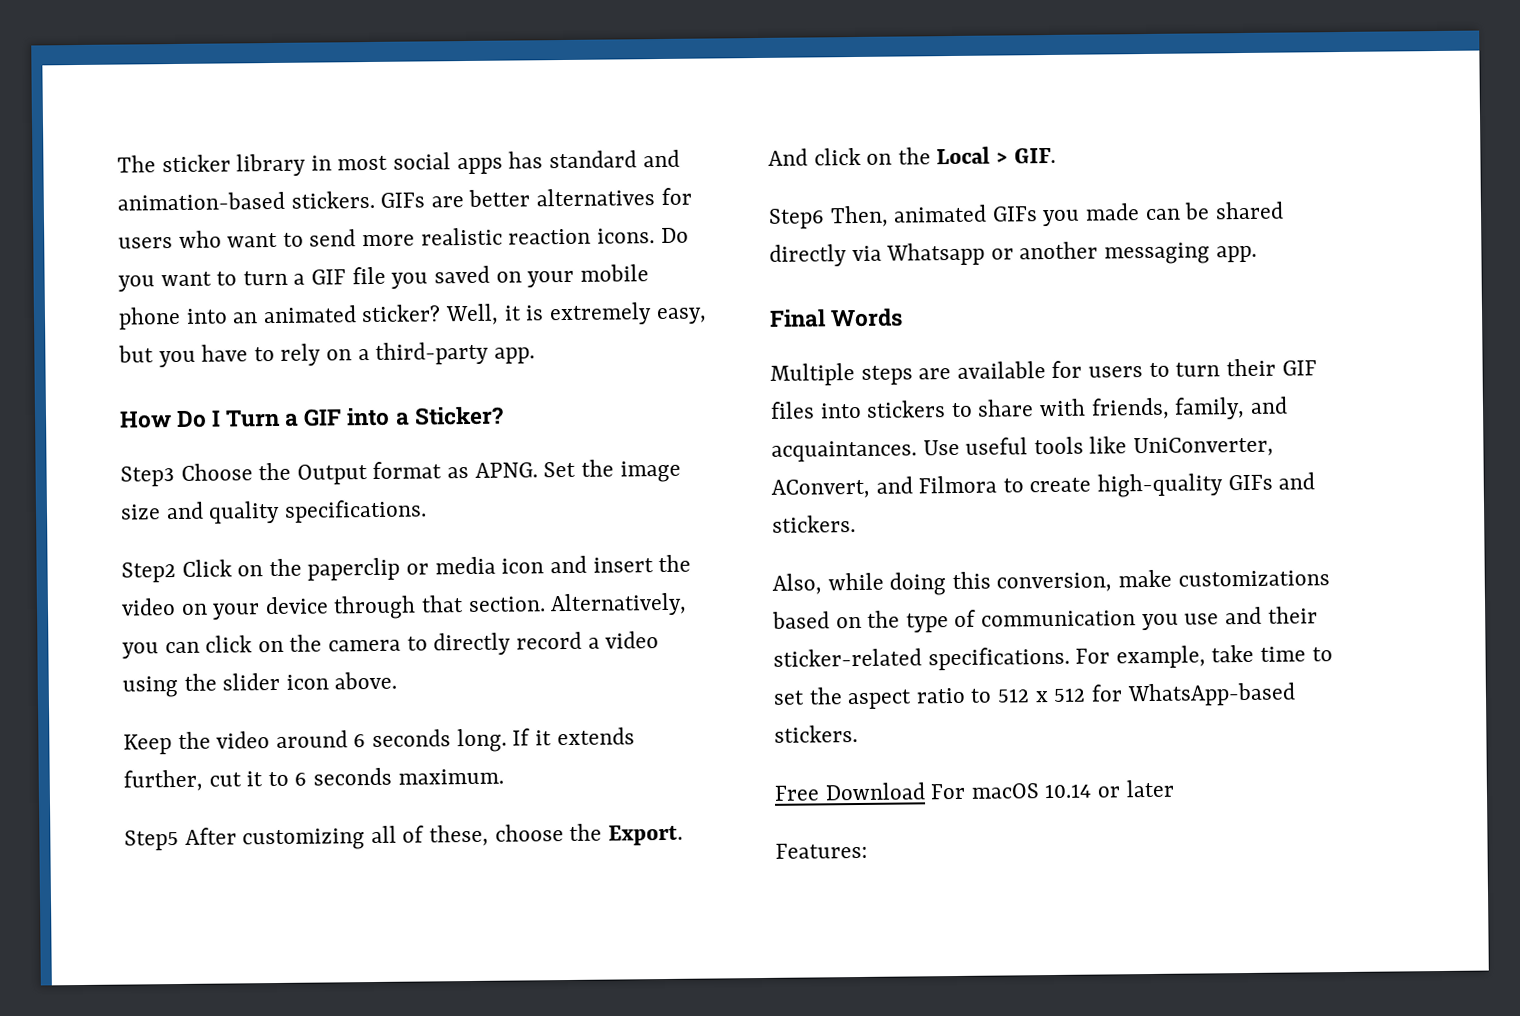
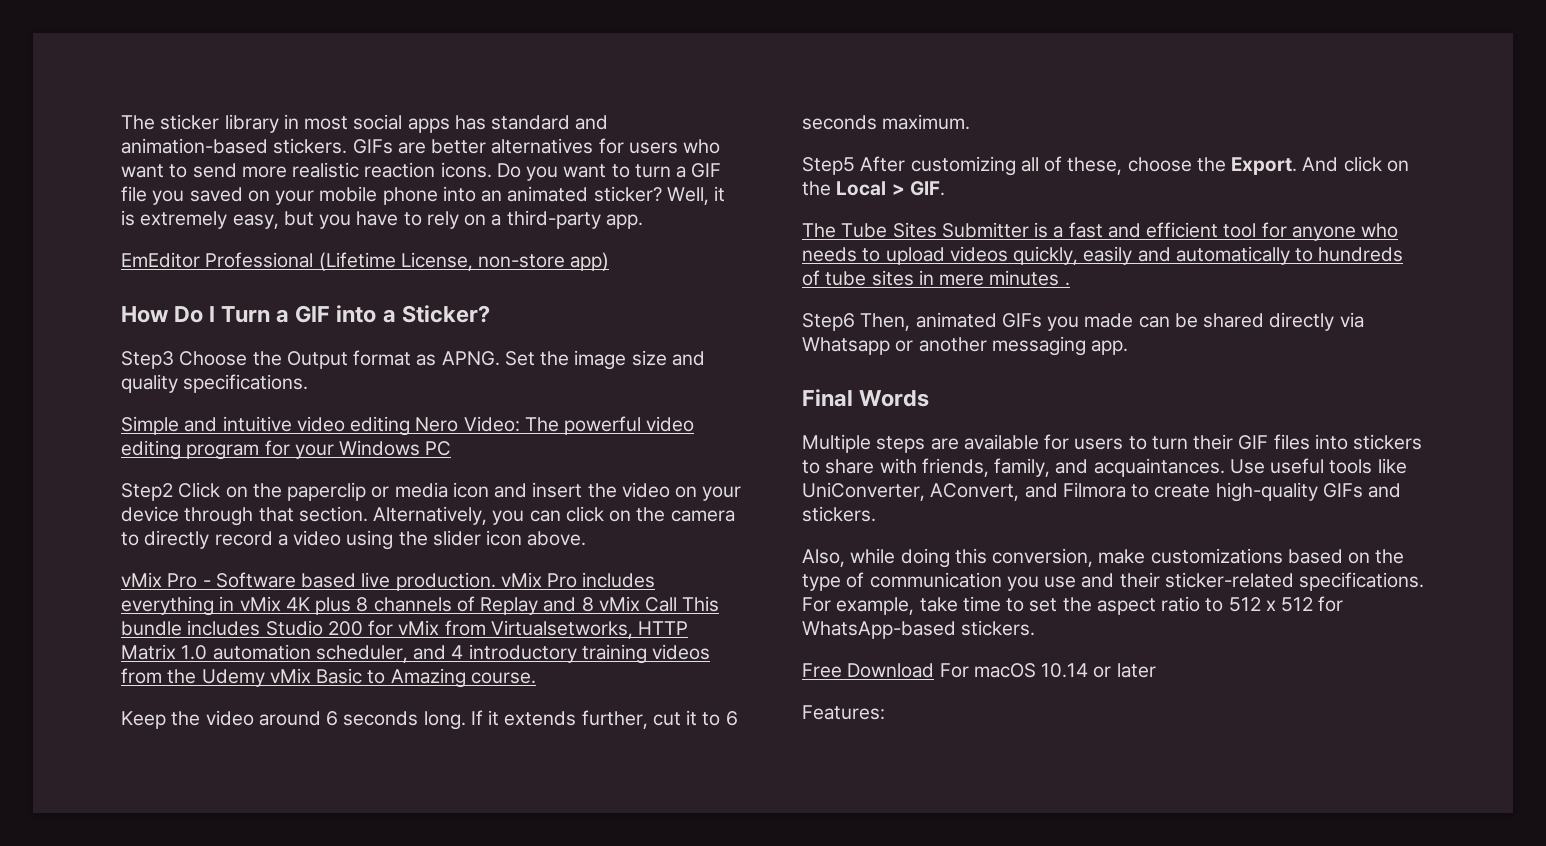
+ EmEditor Professional (Lifetime License, non-store app)
+ Simple and intuitive video editing Nero Video: The powerful video editing program for your Windows PC
+ vMix Pro - Software based live production. vMix Pro includes everything in vMix 4K plus 8 channels of Replay and 8 vMix Call This bundle includes Studio 200 for vMix from Virtualsetworks, HTTP Matrix 1.0 automation scheduler, and 4 introductory training videos from the Udemy vMix Basic to Amazing course.
+ The Tube Sites Submitter is a fast and efficient tool for anyone who needs to upload videos quickly, easily and automatically to hundreds of tube sites in mere minutes .

